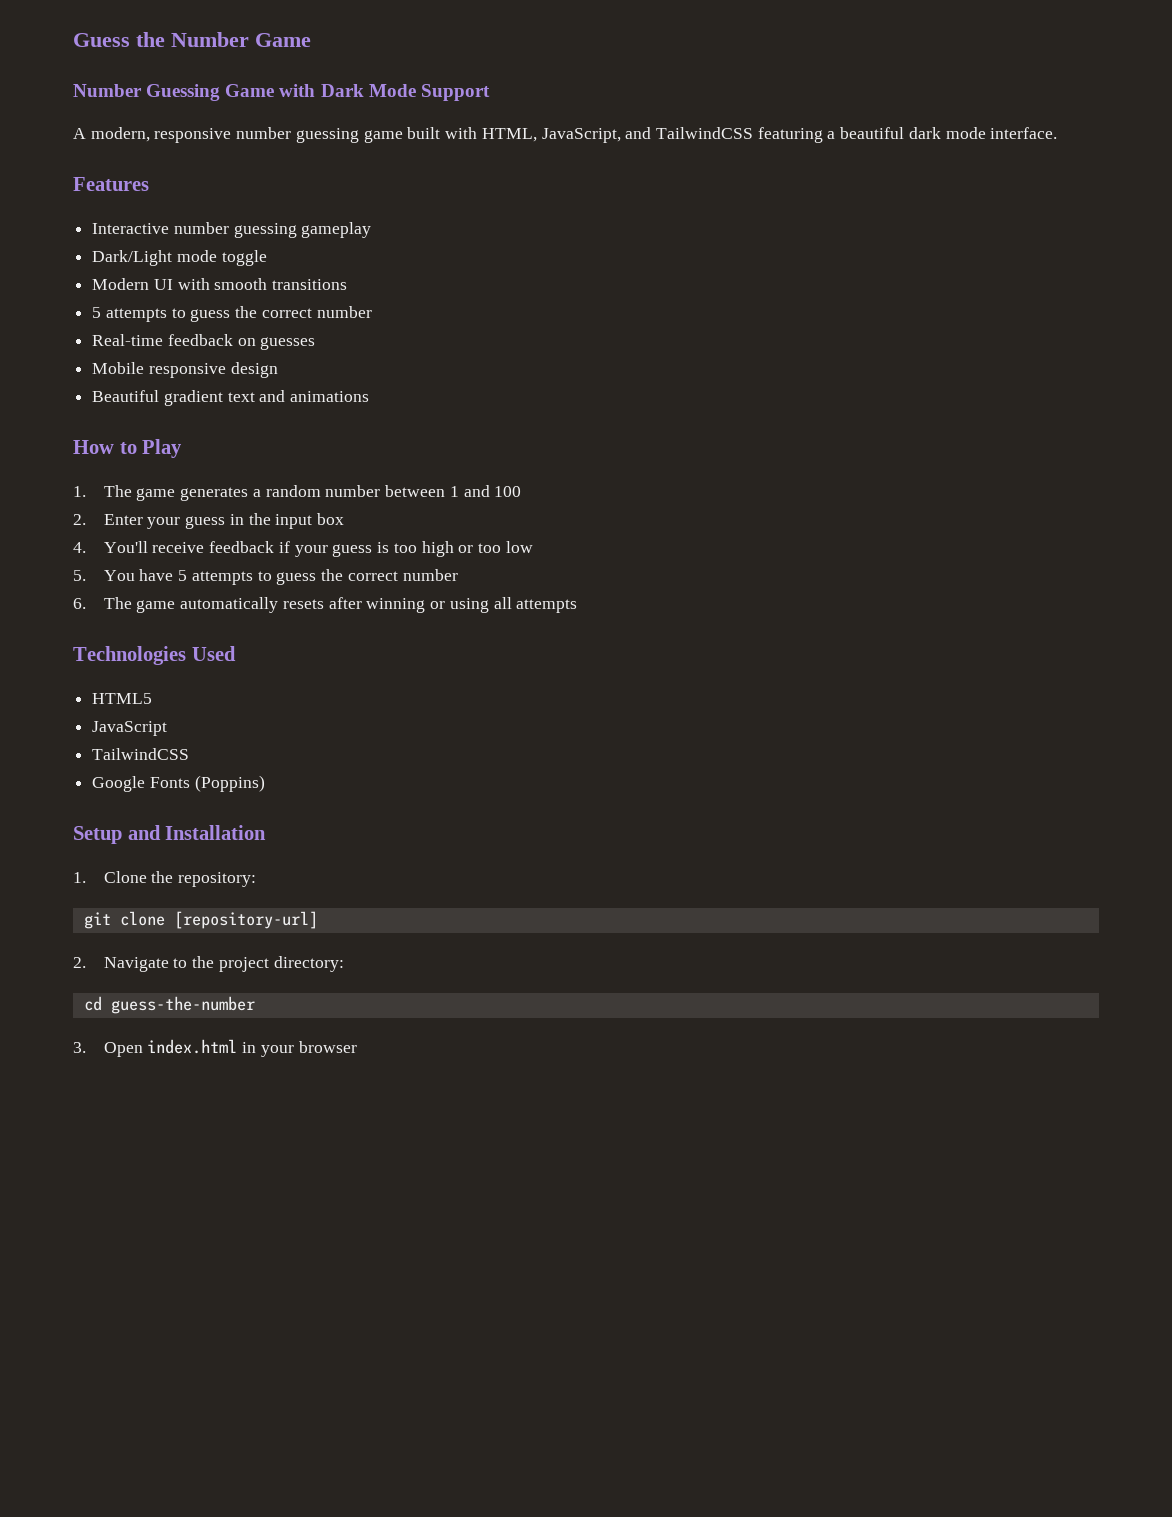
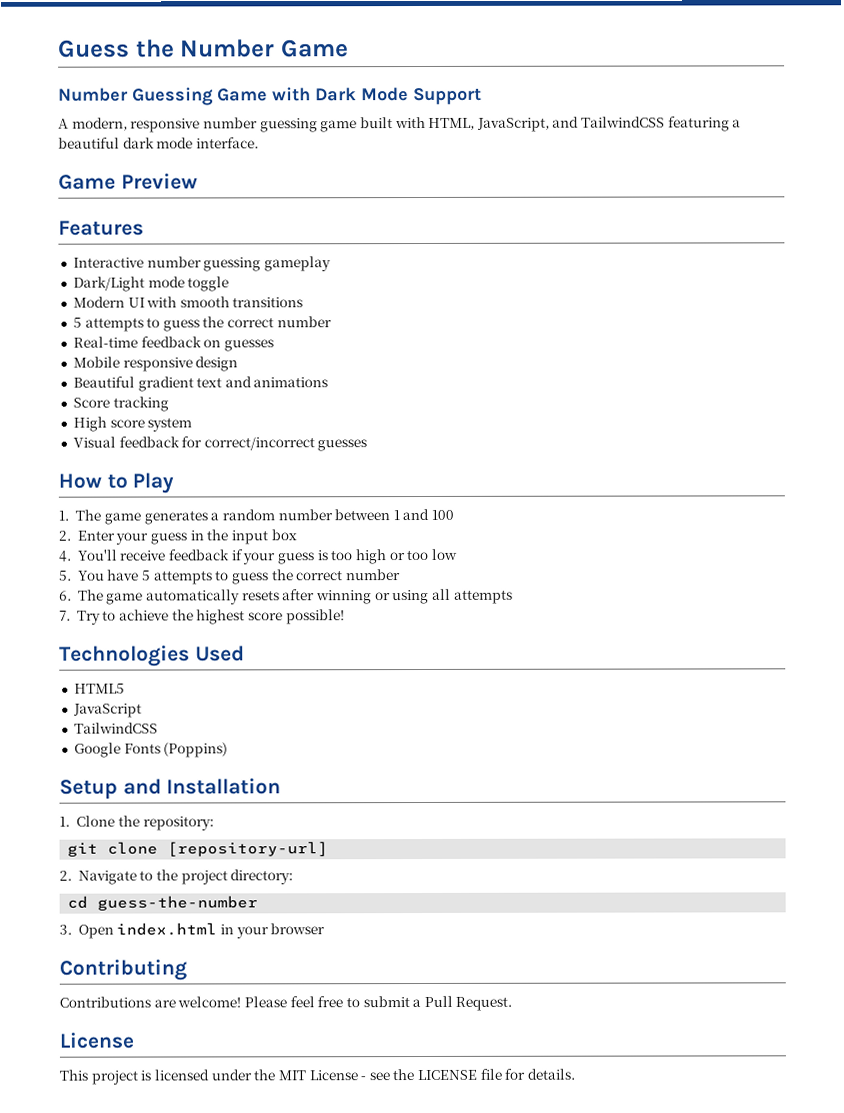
+ Game Preview
+ Score tracking
+ High score system
+ Visual feedback for correct/incorrect guesses
+ 7. Try to achieve the highest score possible!
+ Contributing
+ Contributions are welcome! Please feel free to submit a Pull Request.
+ License
+ This project is licensed under the MIT License - see the LICENSE file for details.

